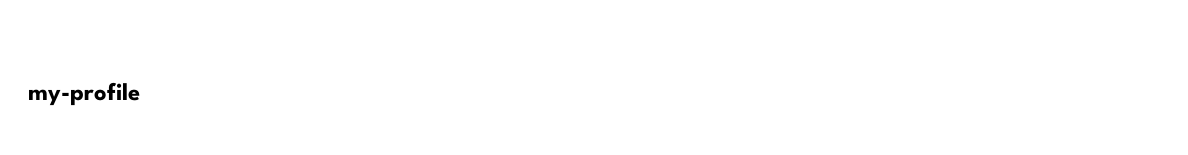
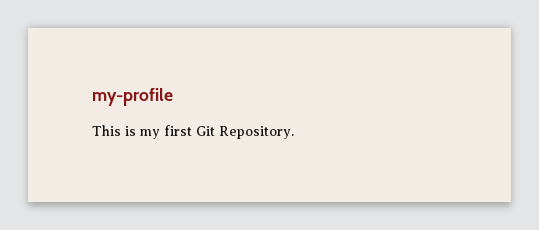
+ This is my first Git Repository.

